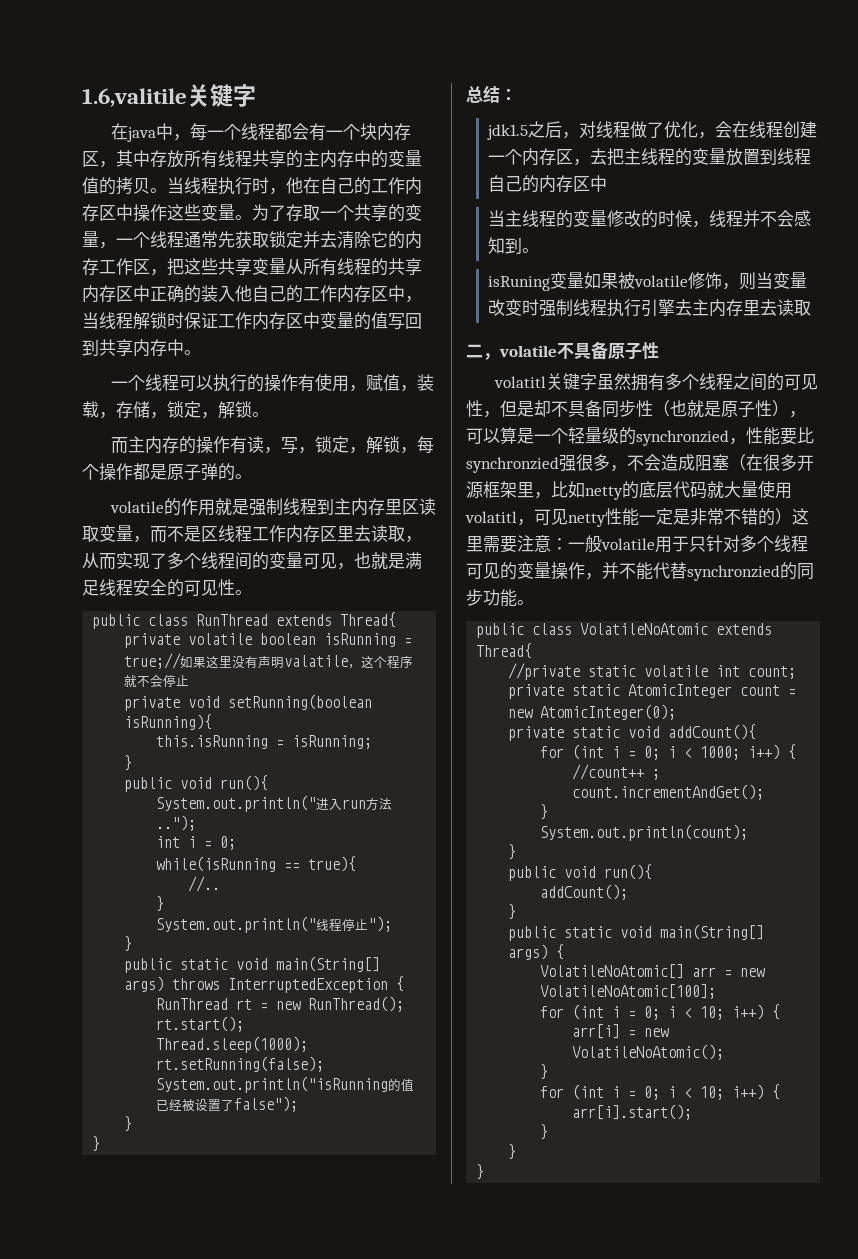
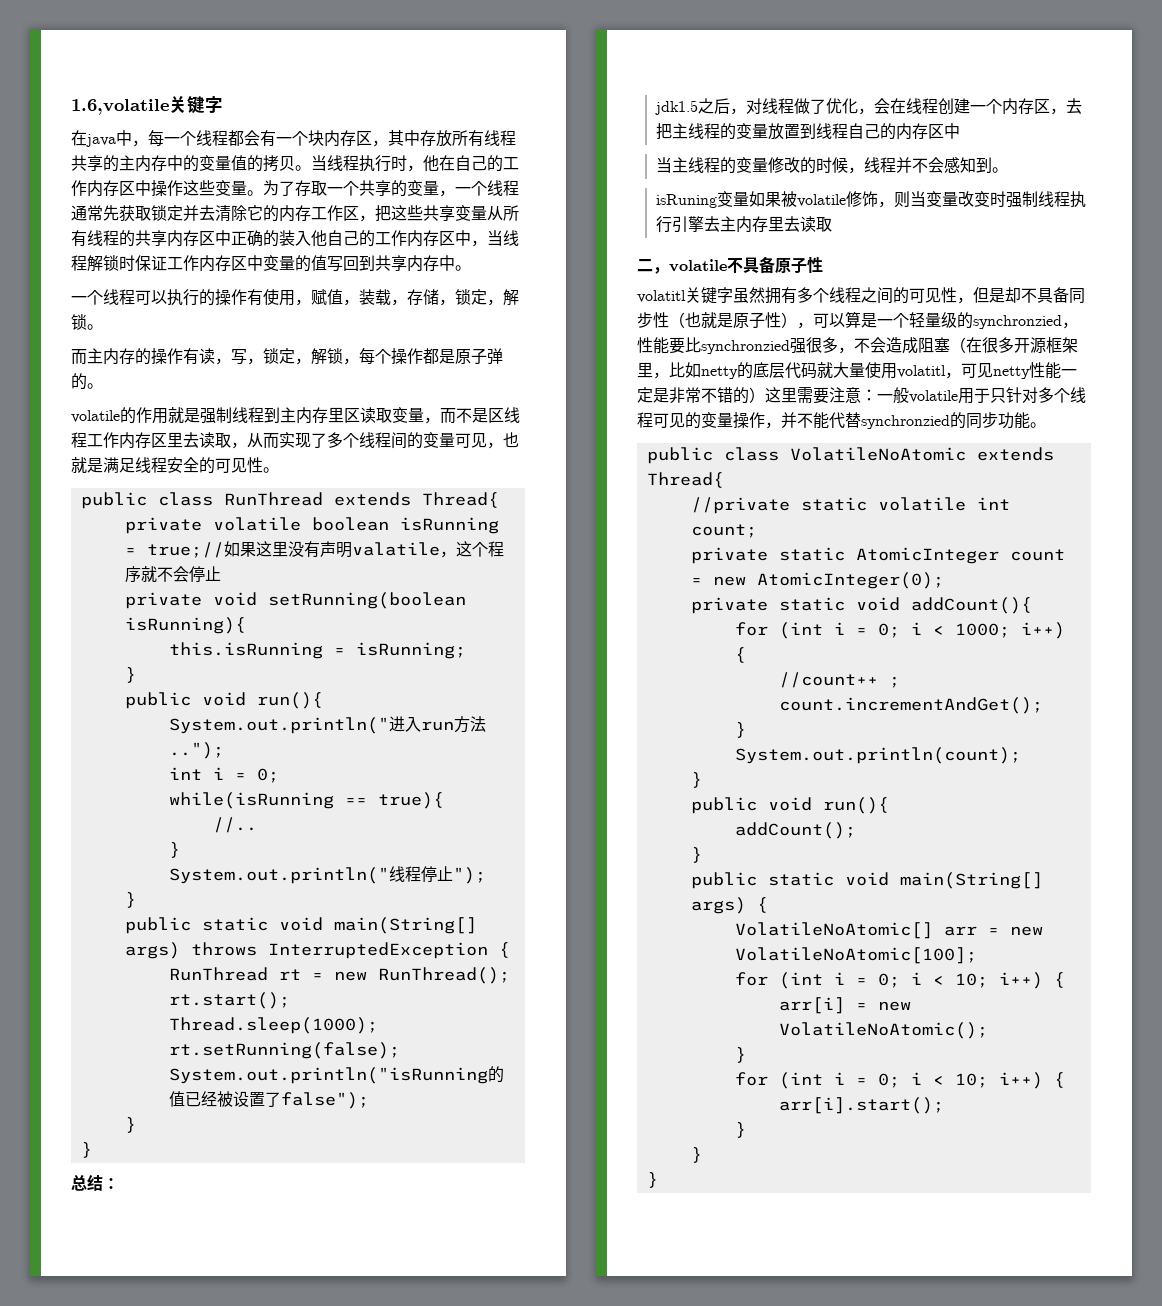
- 1.6,valitile关键字
+ 1.6,volatile关键字

